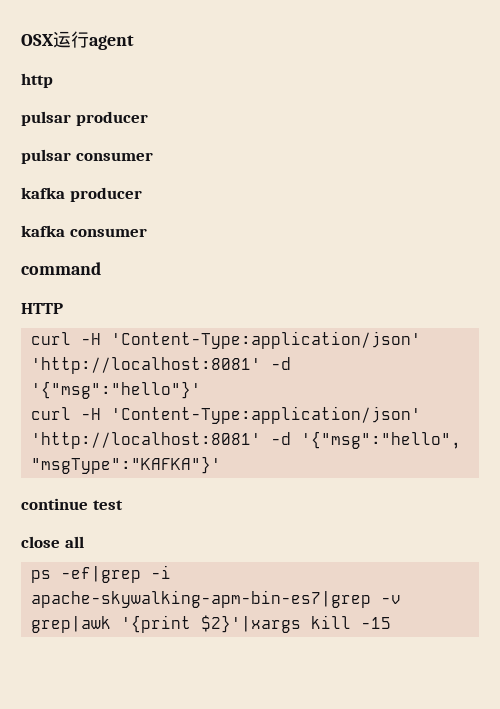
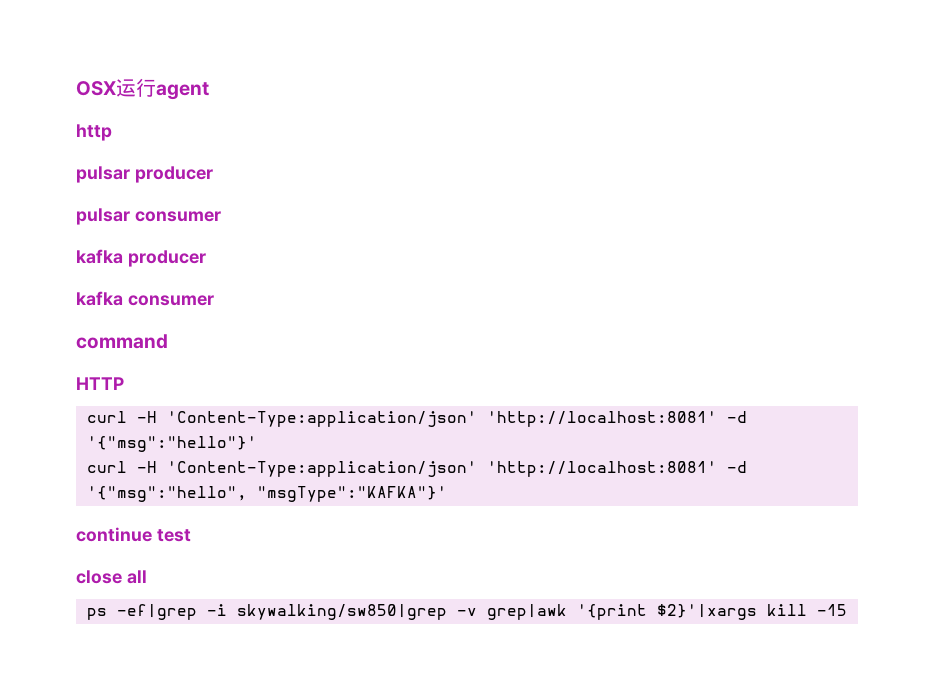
- ps -ef|grep -i apache-skywalking-apm-bin-es7|grep -v grep|awk '{print $2}'|xargs kill -15
+ ps -ef|grep -i skywalking/sw850|grep -v grep|awk '{print $2}'|xargs kill -15

